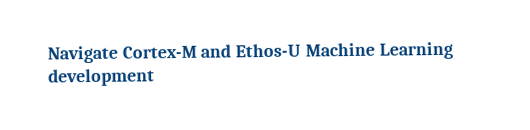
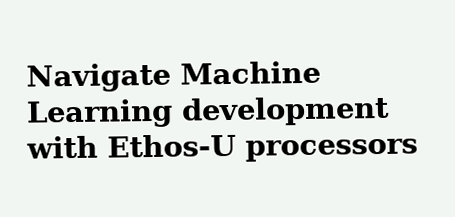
- Navigate Cortex-M and Ethos-U Machine Learning development
+ Navigate Machine Learning development with Ethos-U processors

